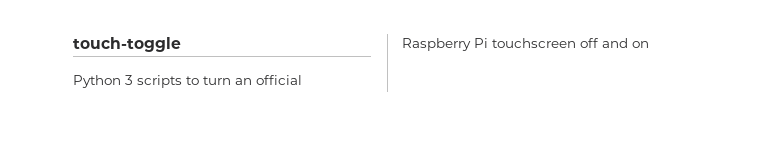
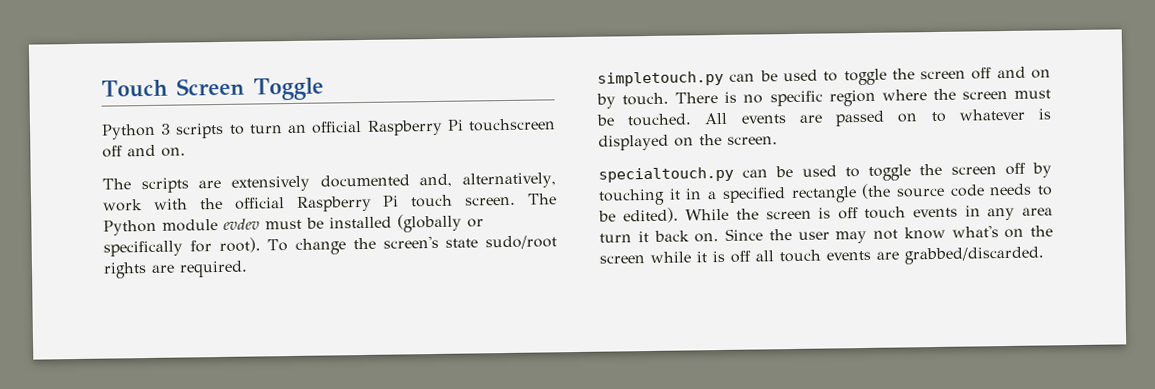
- touch-toggle
+ Touch Screen Toggle
- Python 3 scripts to turn an official Raspberry Pi touchscreen off and on
+ Python 3 scripts to turn an official Raspberry Pi touchscreen off and on.
+ The scripts are extensively documented and, alternatively, work with the official Raspberry Pi touch screen. The Python module evdev must be installed (globally or specifically for root). To change the screen's state sudo/root rights are required.
+ simpletouch.py can be used to toggle the screen off and on by touch. There is no specific region where the screen must be touched. All events are passed on to whatever is displayed on the screen.
+ specialtouch.py can be used to toggle the screen off by touching it in a specified rectangle (the source code needs to be edited). While the screen is off touch events in any area turn it back on. Since the user may not know what's on the screen while it is off all touch events are grabbed/discarded.

